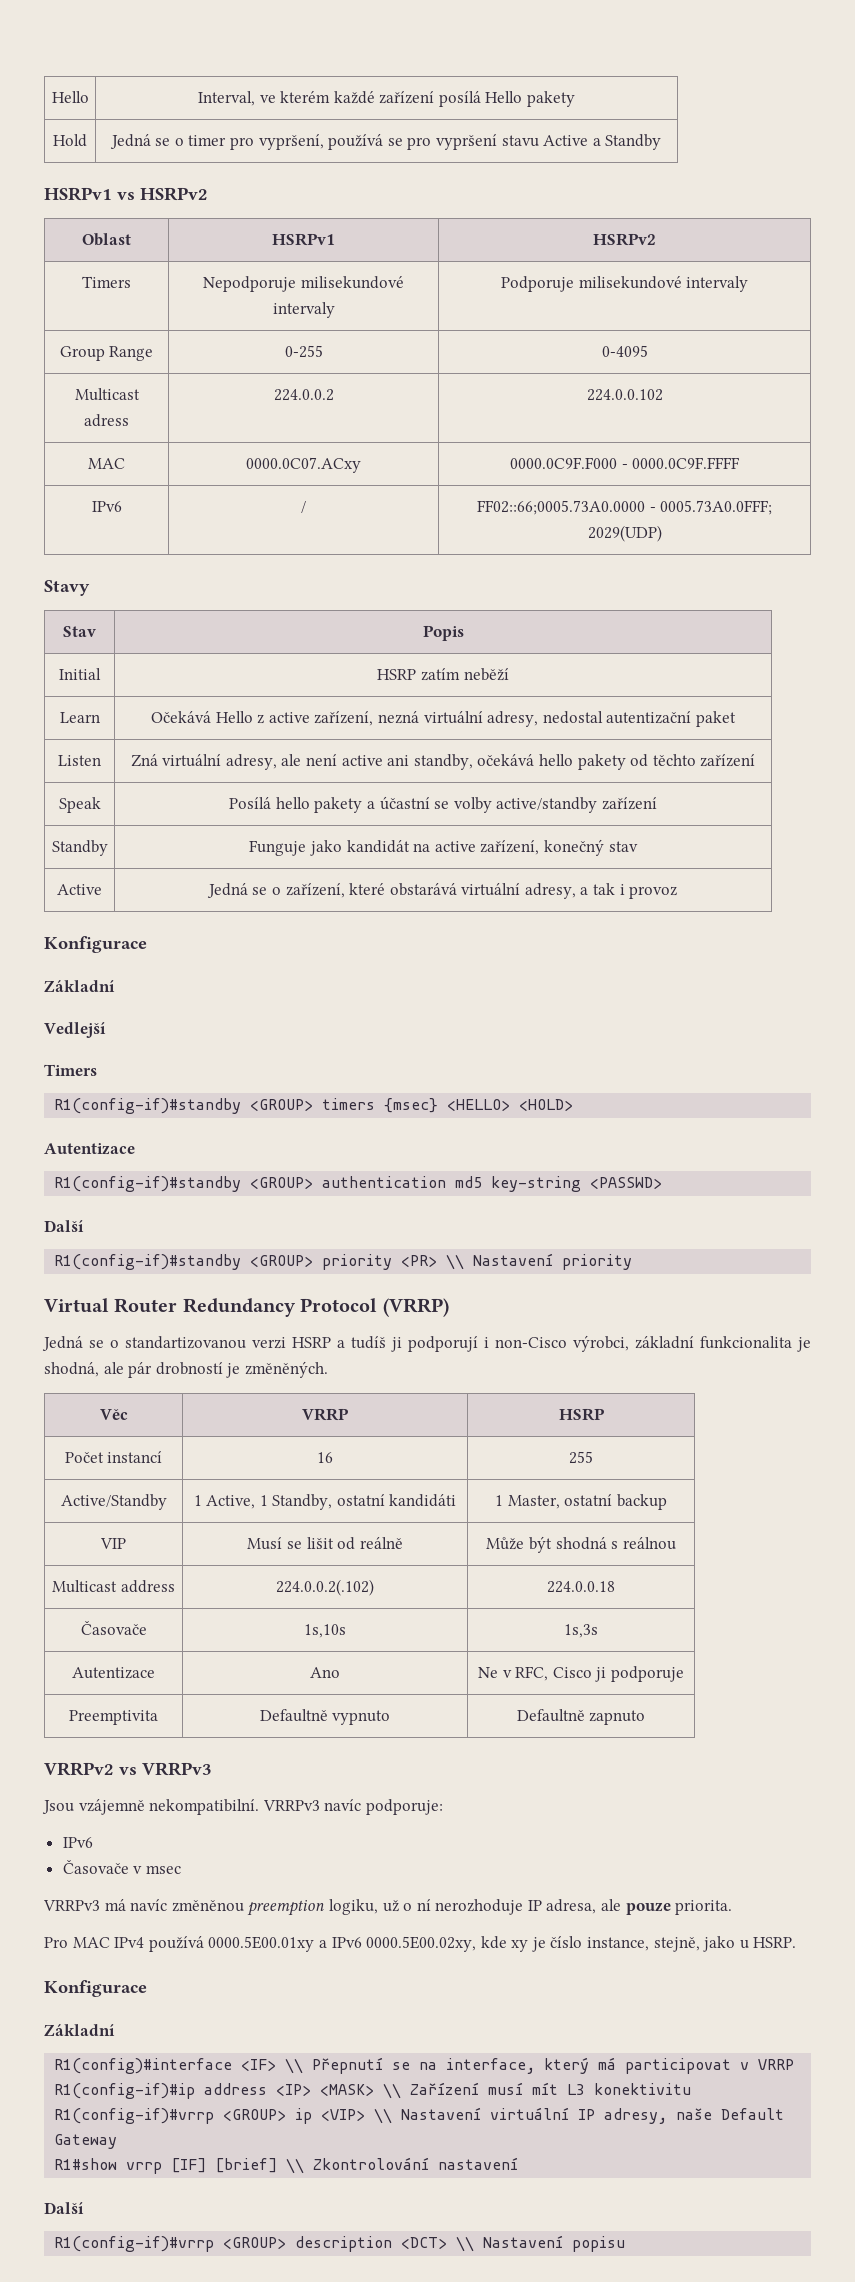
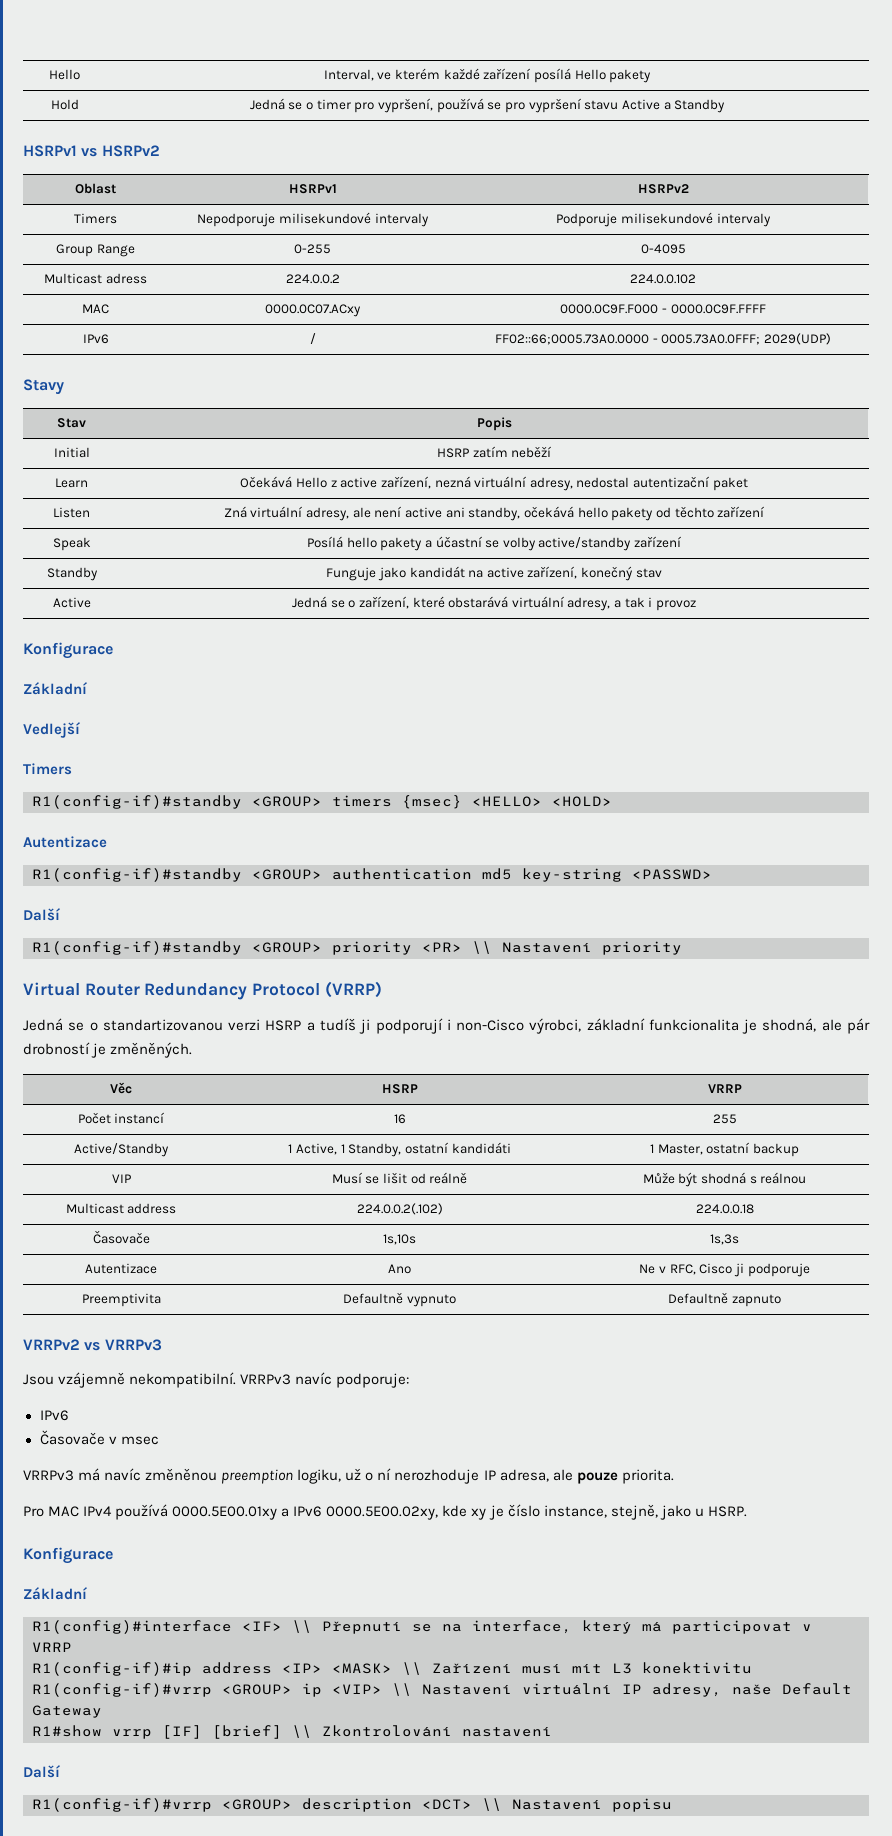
- Věc | VRRP | HSRP
+ Věc | HSRP | VRRP

